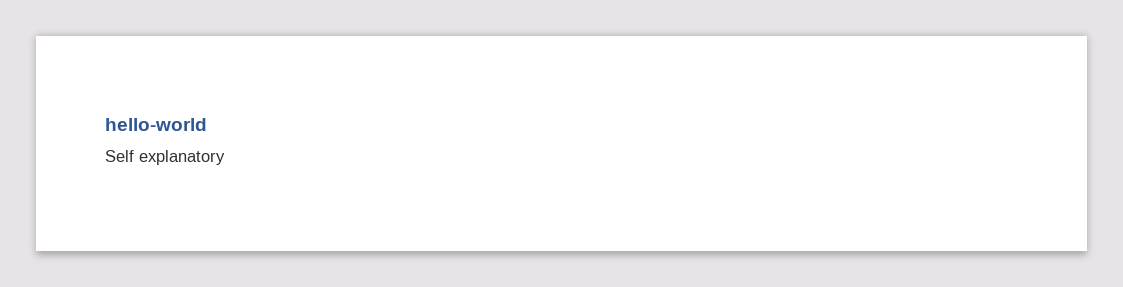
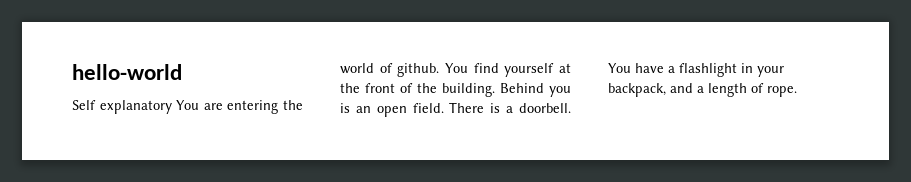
- Self explanatory
+ Self explanatory You are entering the world of github. You find yourself at the front of the building. Behind you is an open field. There is a doorbell. You have a flashlight in your backpack, and a length of rope.

